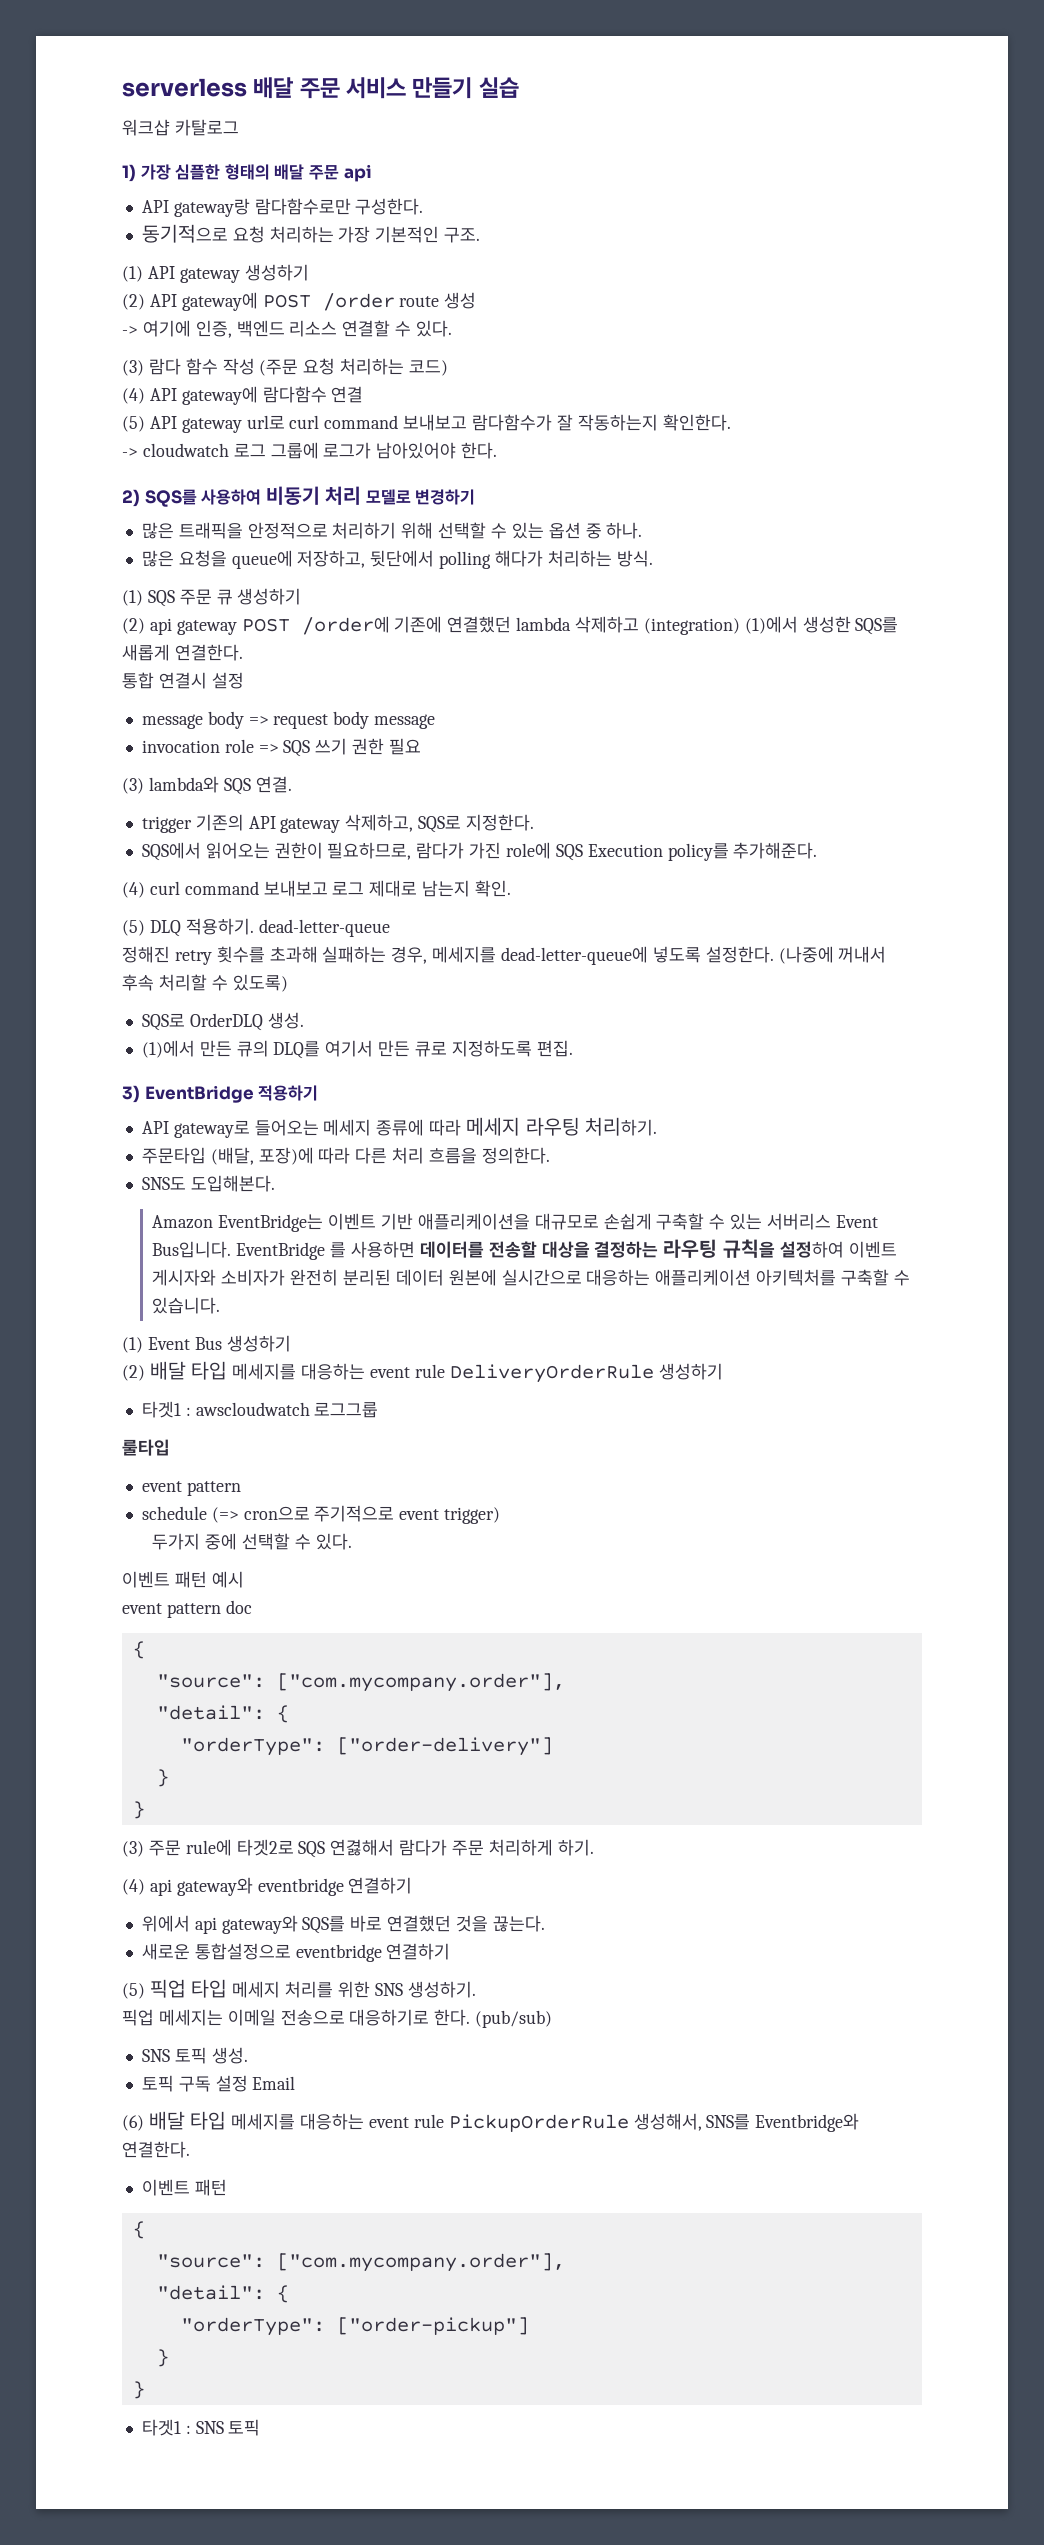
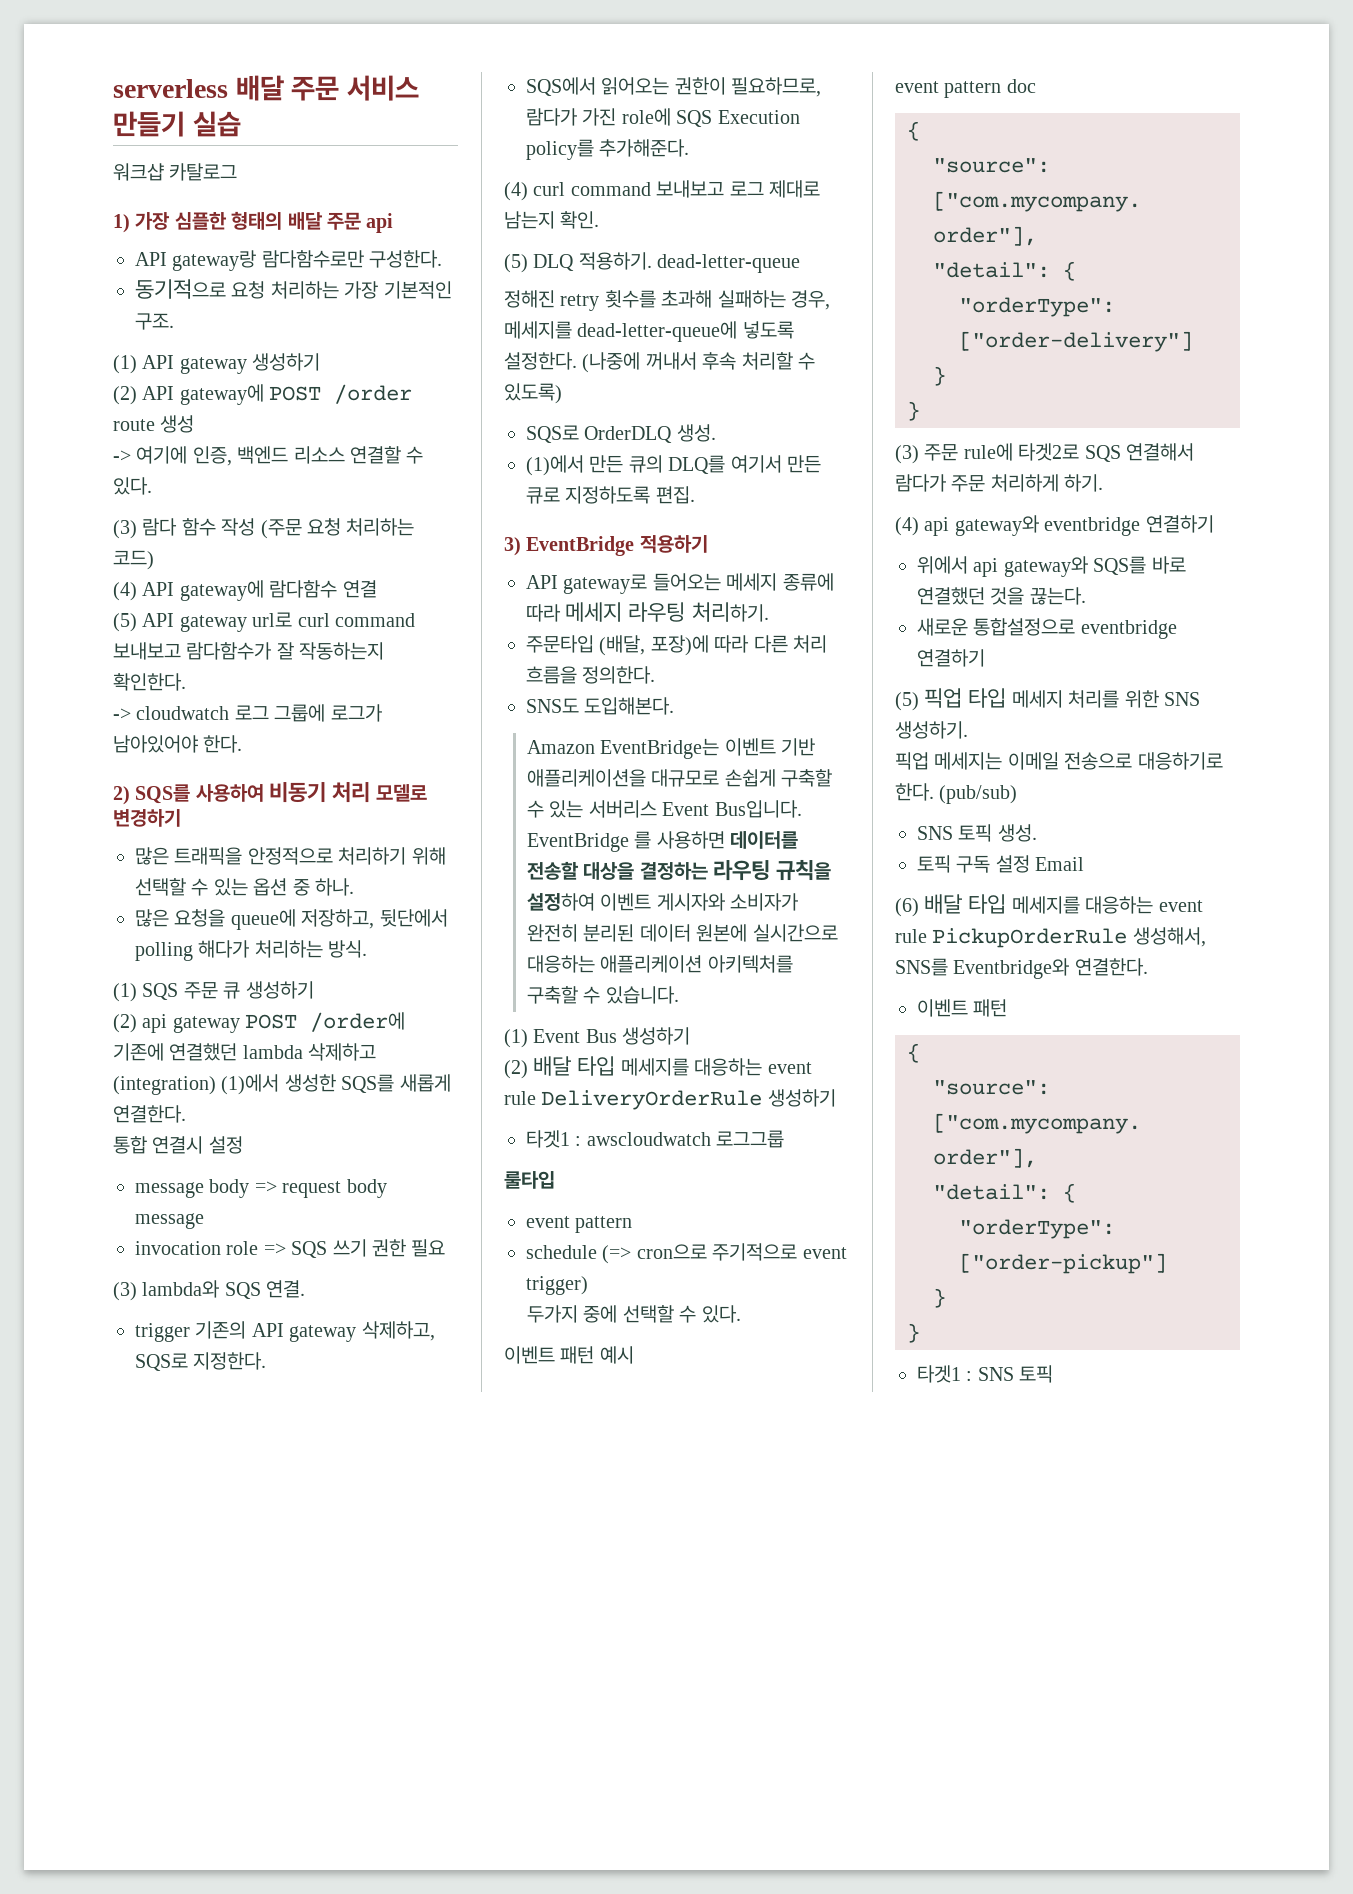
- (3) 주문 rule에 타겟2로 SQS 연겷해서 람다가 주문 처리하게 하기.
+ (3) 주문 rule에 타겟2로 SQS 연결해서 람다가 주문 처리하게 하기.

